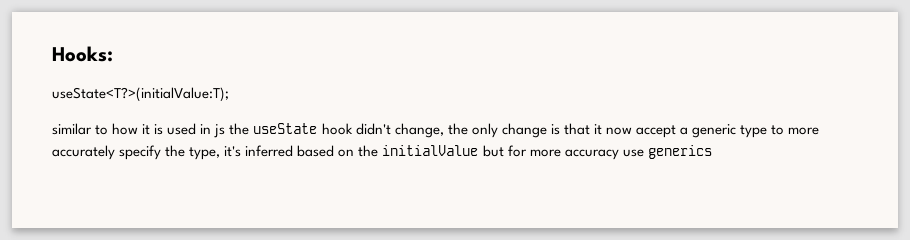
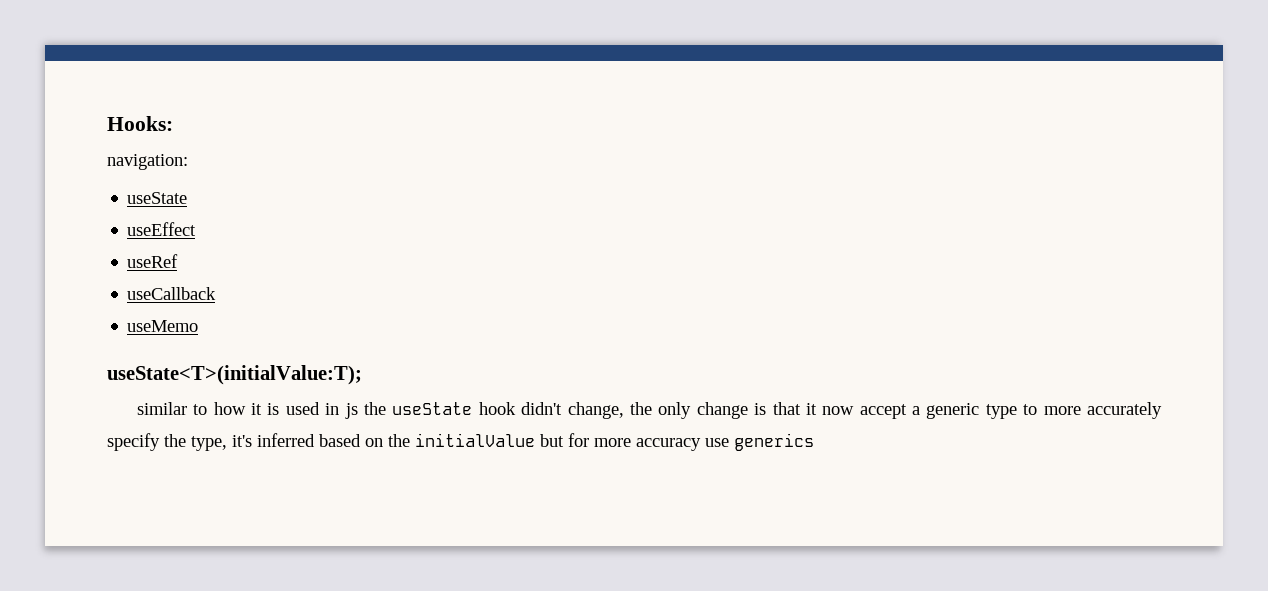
- useState<T?>(initialValue:T);
+ navigation:
+ useState
+ useEffect
+ useRef
+ useCallback
+ useMemo
+ useState<T>(initialValue:T);

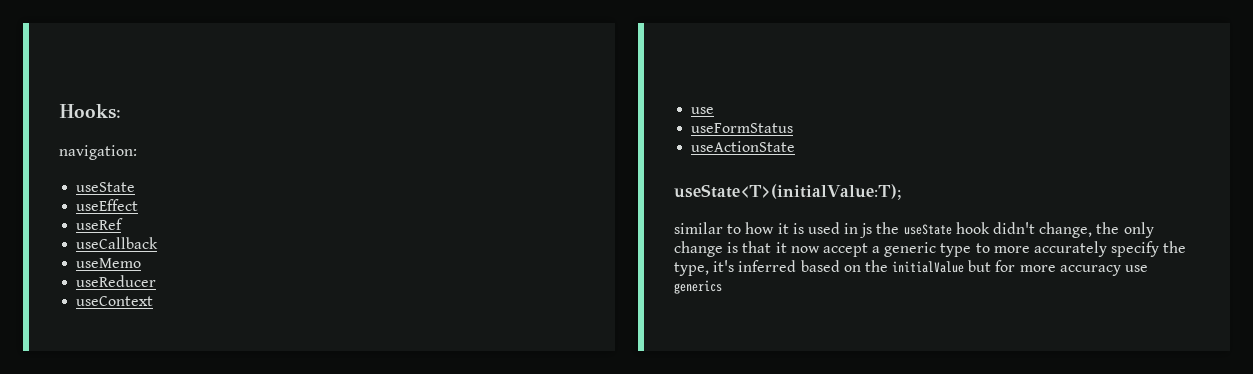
+ useReducer
+ useContext
+ use
+ useFormStatus
+ useActionState

